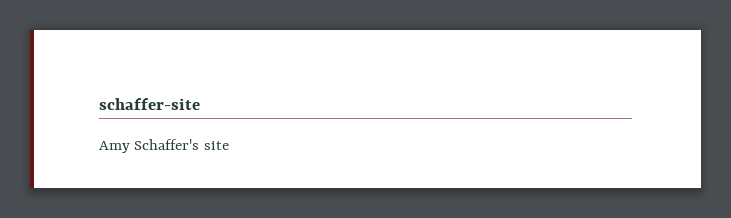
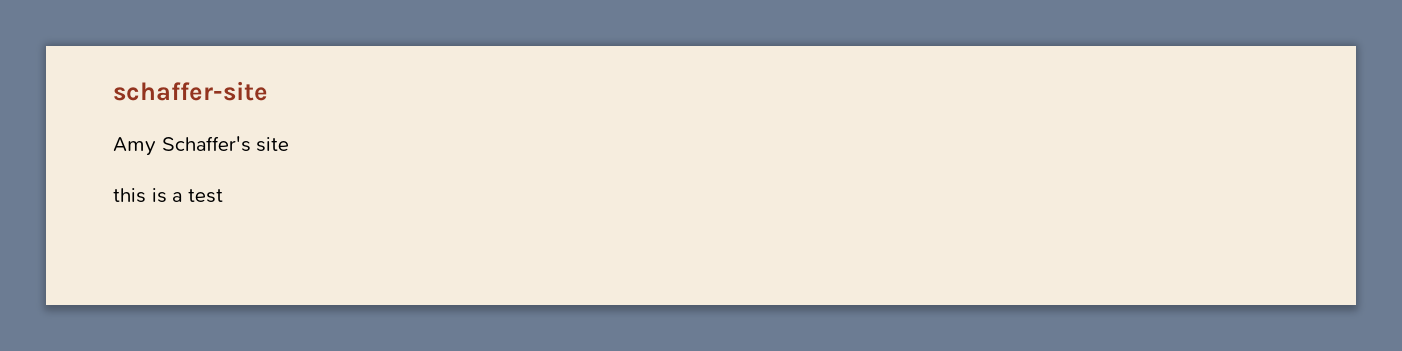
+ this is a test

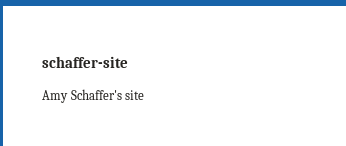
- this is a test

